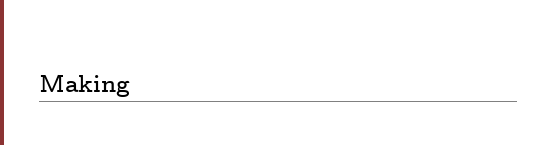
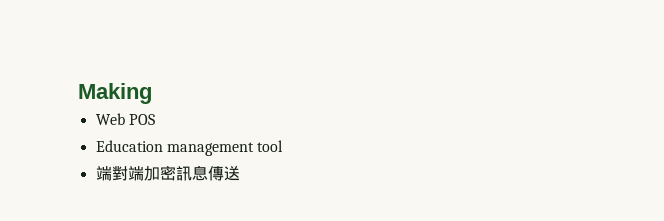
+ Web POS
+ Education management tool
+ 端對端加密訊息傳送

